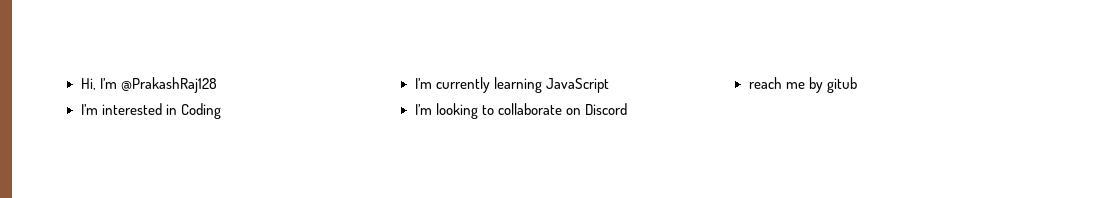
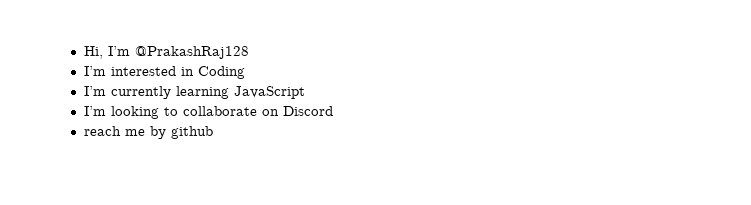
- reach me by gitub
+ reach me by github

